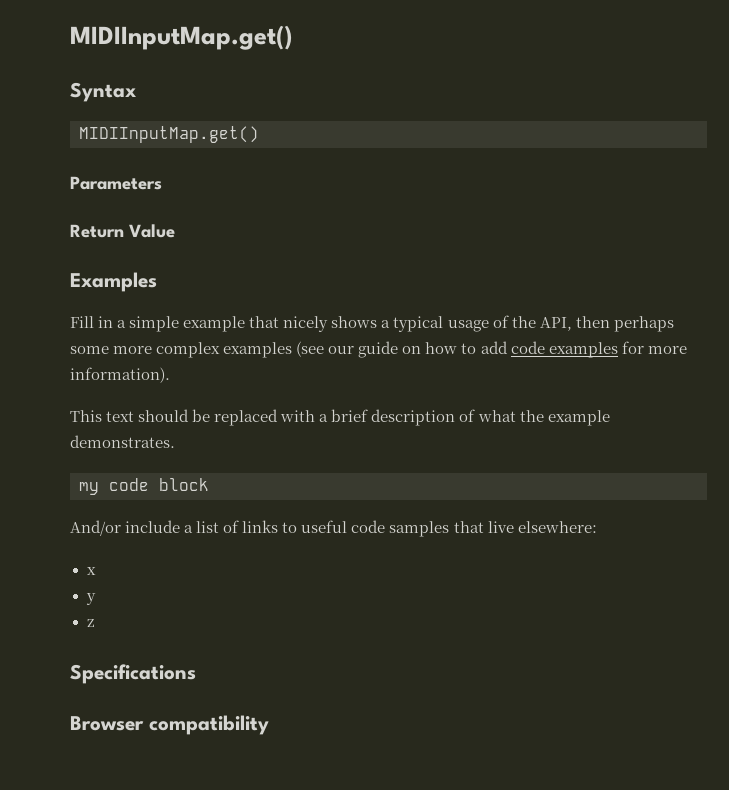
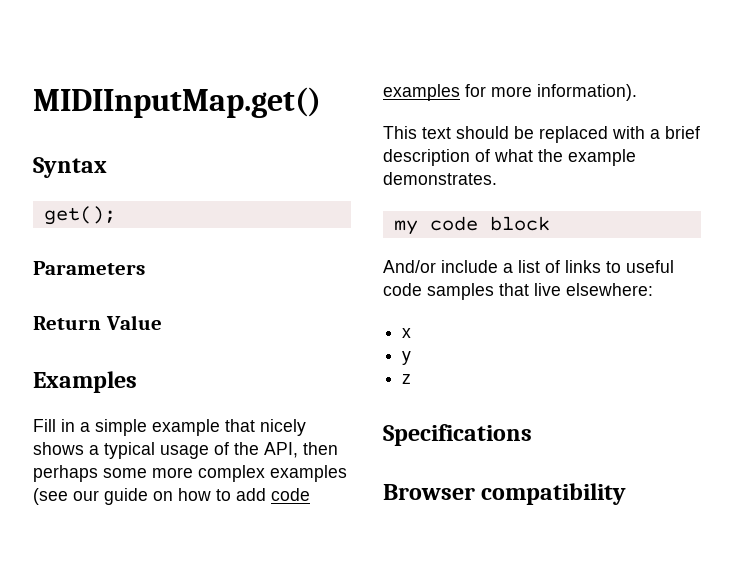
  Syntax
- MIDIInputMap.get()
+ get();

